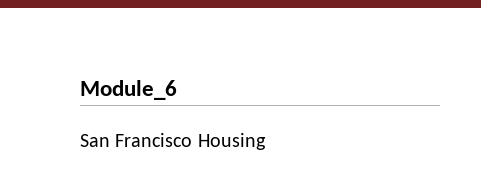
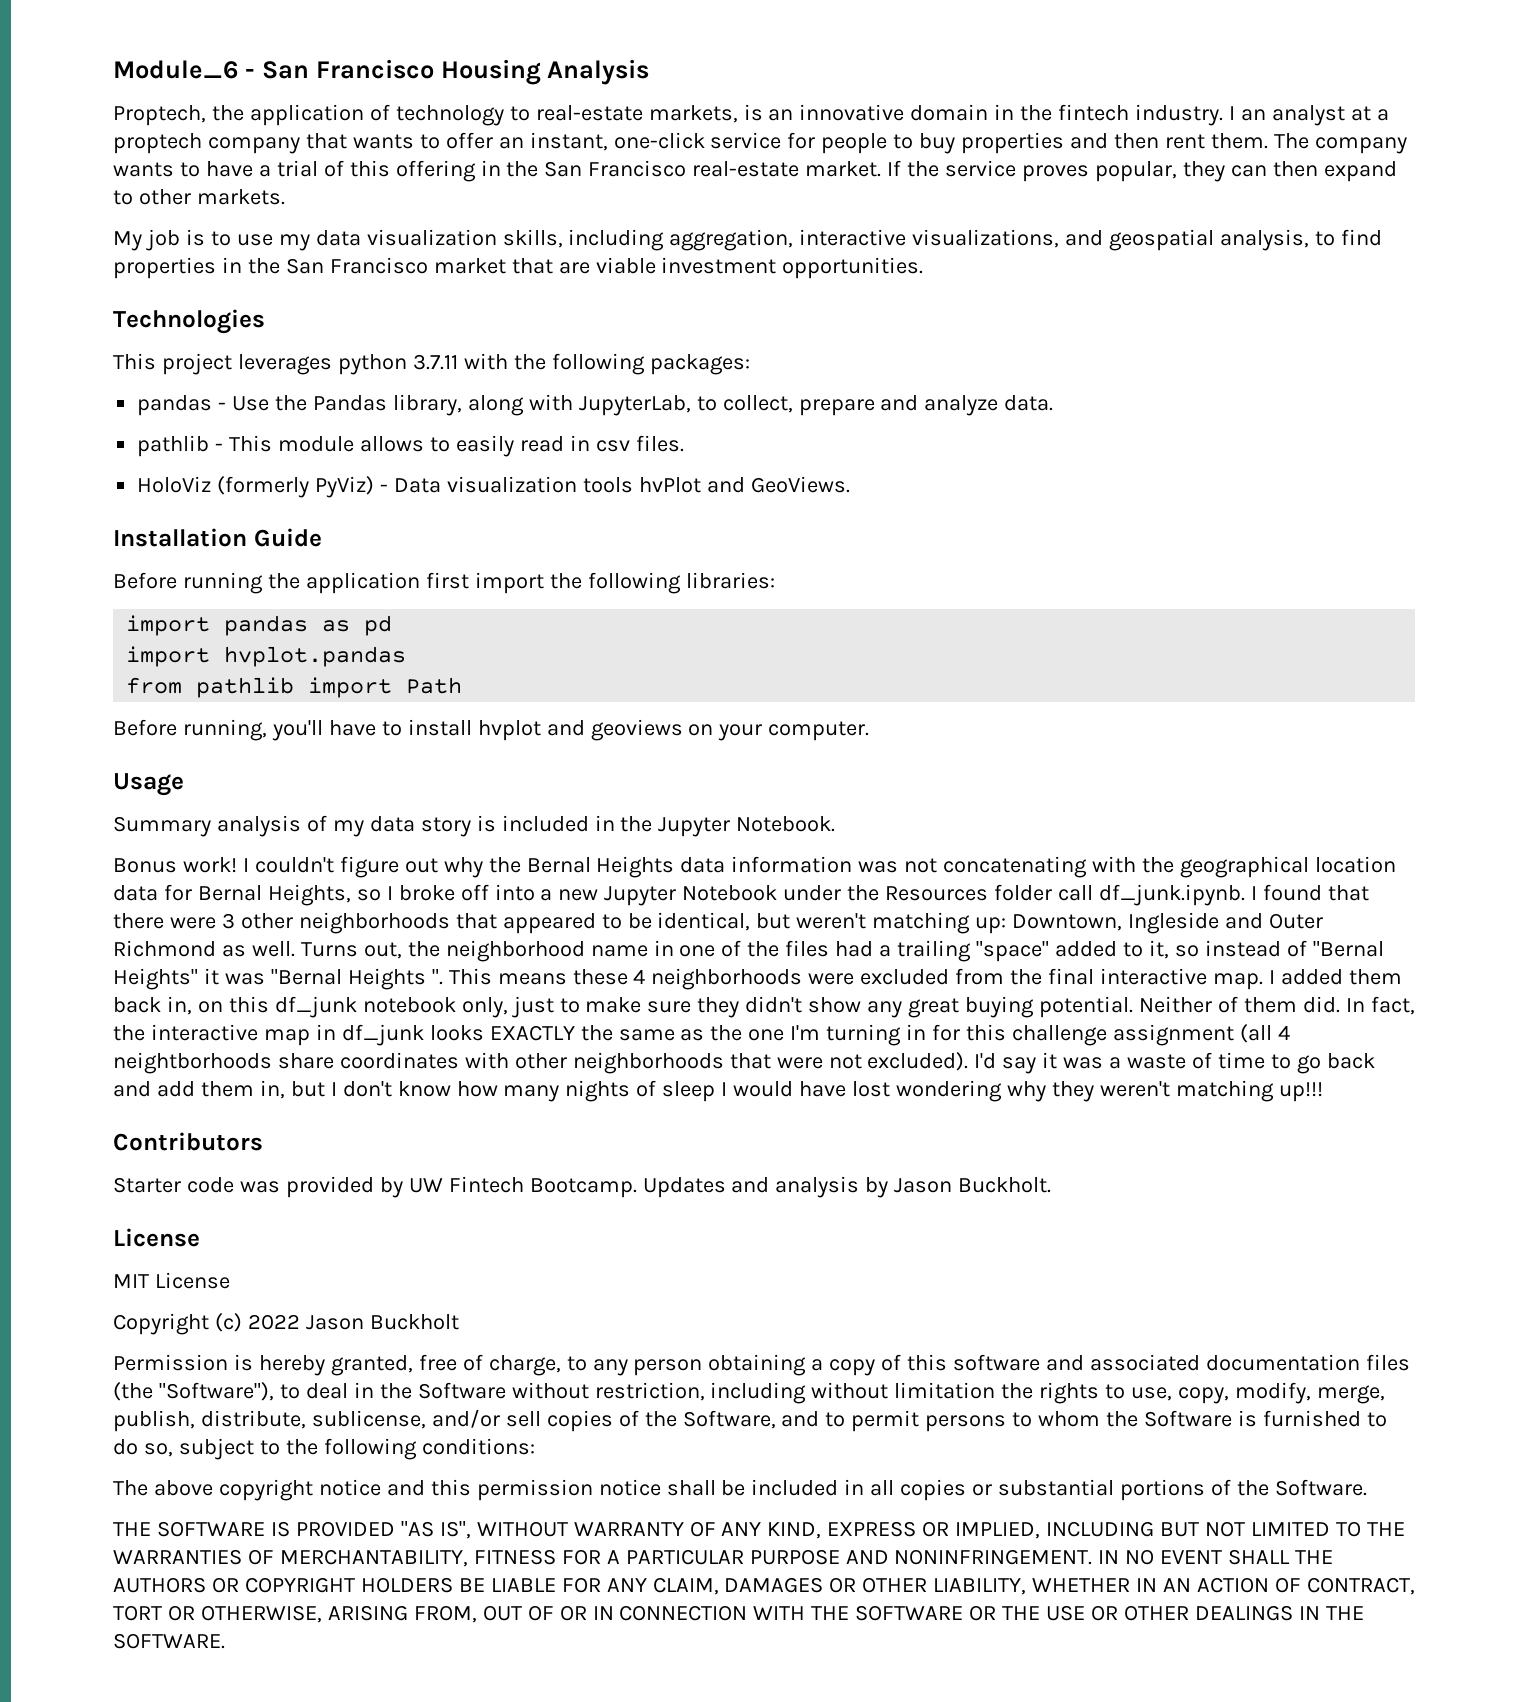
- Module_6
- San Francisco Housing
+ Module_6 - San Francisco Housing Analysis
+ Proptech, the application of technology to real-estate markets, is an innovative domain in the fintech industry. I an analyst at a proptech company that wants to offer an instant, one-click service for people to buy properties and then rent them. The company wants to have a trial of this offering in the San Francisco real-estate market. If the service proves popular, they can then expand to other markets.
+ My job is to use my data visualization skills, including aggregation, interactive visualizations, and geospatial analysis, to find properties in the San Francisco market that are viable investment opportunities.
+ Technologies
+ This project leverages python 3.7.11 with the following packages:
+ pandas - Use the Pandas library, along with JupyterLab, to collect, prepare and analyze data.
+ pathlib - This module allows to easily read in csv files.
+ HoloViz (formerly PyViz) - Data visualization tools hvPlot and GeoViews.
+ Installation Guide
+ Before running the application first import the following libraries:
+ import pandas as pd
+ import hvplot.pandas
+ from pathlib import Path
+ Before running, you'll have to install hvplot and geoviews on your computer.
+ Usage
+ Summary analysis of my data story is included in the Jupyter Notebook.
+ Bonus work! I couldn't figure out why the Bernal Heights data information was not concatenating with the geographical location data for Bernal Heights, so I broke off into a new Jupyter Notebook under the Resources folder call df_junk.ipynb. I found that there were 3 other neighborhoods that appeared to be identical, but weren't matching up: Downtown, Ingleside and Outer Richmond as well. Turns out, the neighborhood name in one of the files had a trailing "space" added to it, so instead of "Bernal Heights" it was "Bernal Heights ". This means these 4 neighborhoods were excluded from the final interactive map. I added them back in, on this df_junk notebook only, just to make sure they didn't show any great buying potential. Neither of them did. In fact, the interactive map in df_junk looks EXACTLY the same as the one I'm turning in for this challenge assignment (all 4 neightborhoods share coordinates with other neighborhoods that were not excluded). I'd say it was a waste of time to go back and add them in, but I don't know how many nights of sleep I would have lost wondering why they weren't matching up!!!
+ Contributors
+ Starter code was provided by UW Fintech Bootcamp. Updates and analysis by Jason Buckholt.
+ License
+ MIT License
+ Copyright (c) 2022 Jason Buckholt
+ Permission is hereby granted, free of charge, to any person obtaining a copy of this software and associated documentation files (the "Software"), to deal in the Software without restriction, including without limitation the rights to use, copy, modify, merge, publish, distribute, sublicense, and/or sell copies of the Software, and to permit persons to whom the Software is furnished to do so, subject to the following conditions:
+ The above copyright notice and this permission notice shall be included in all copies or substantial portions of the Software.
+ THE SOFTWARE IS PROVIDED "AS IS", WITHOUT WARRANTY OF ANY KIND, EXPRESS OR IMPLIED, INCLUDING BUT NOT LIMITED TO THE WARRANTIES OF MERCHANTABILITY, FITNESS FOR A PARTICULAR PURPOSE AND NONINFRINGEMENT. IN NO EVENT SHALL THE AUTHORS OR COPYRIGHT HOLDERS BE LIABLE FOR ANY CLAIM, DAMAGES OR OTHER LIABILITY, WHETHER IN AN ACTION OF CONTRACT, TORT OR OTHERWISE, ARISING FROM, OUT OF OR IN CONNECTION WITH THE SOFTWARE OR THE USE OR OTHER DEALINGS IN THE SOFTWARE.

